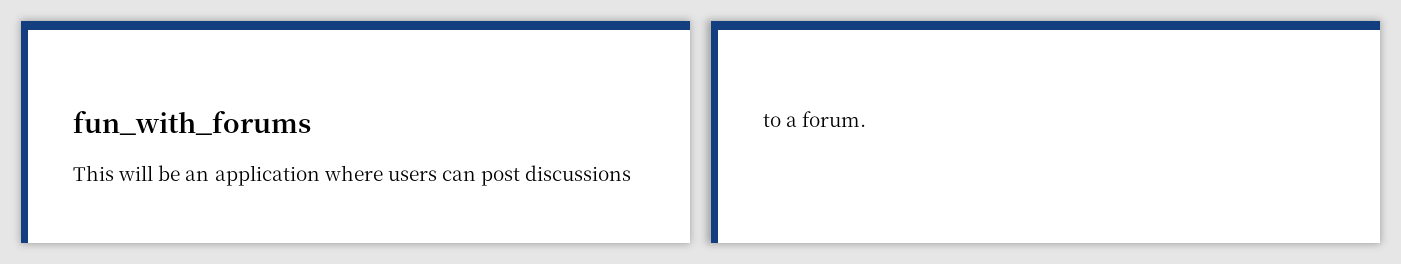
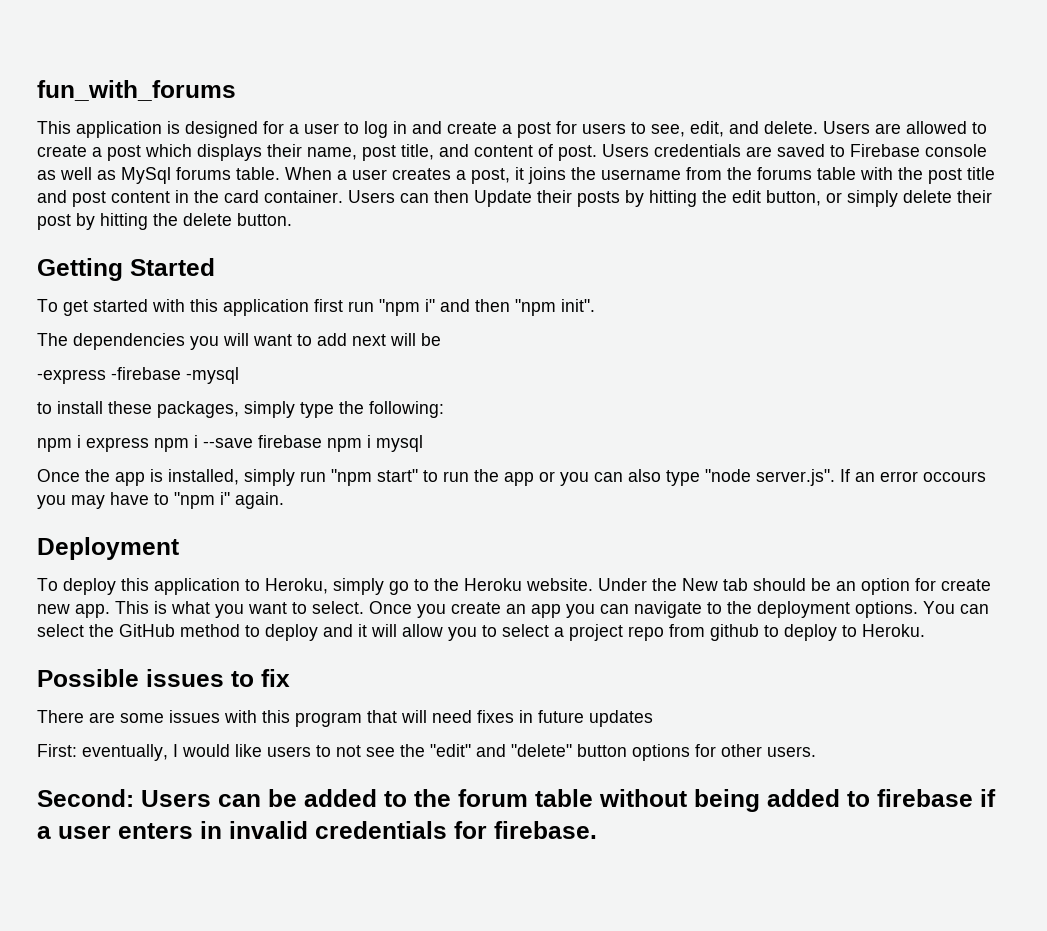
- This will be an application where users can post discussions to a forum.
+ This application is designed for a user to log in and create a post for users to see, edit, and delete. Users are allowed to create a post which displays their name, post title, and content of post. Users credentials are saved to Firebase console as well as MySql forums table. When a user creates a post, it joins the username from the forums table with the post title and post content in the card container. Users can then Update their posts by hitting the edit button, or simply delete their post by hitting the delete button.
+ Getting Started
+ To get started with this application first run "npm i" and then "npm init".
+ The dependencies you will want to add next will be
+ -express -firebase -mysql
+ to install these packages, simply type the following:
+ npm i express npm i --save firebase npm i mysql
+ Once the app is installed, simply run "npm start" to run the app or you can also type "node server.js". If an error occours you may have to "npm i" again.
+ Deployment
+ To deploy this application to Heroku, simply go to the Heroku website. Under the New tab should be an option for create new app. This is what you want to select. Once you create an app you can navigate to the deployment options. You can select the GitHub method to deploy and it will allow you to select a project repo from github to deploy to Heroku.
+ Possible issues to fix
+ There are some issues with this program that will need fixes in future updates
+ First: eventually, I would like users to not see the "edit" and "delete" button options for other users.
+ Second: Users can be added to the forum table without being added to firebase if a user enters in invalid credentials for firebase.

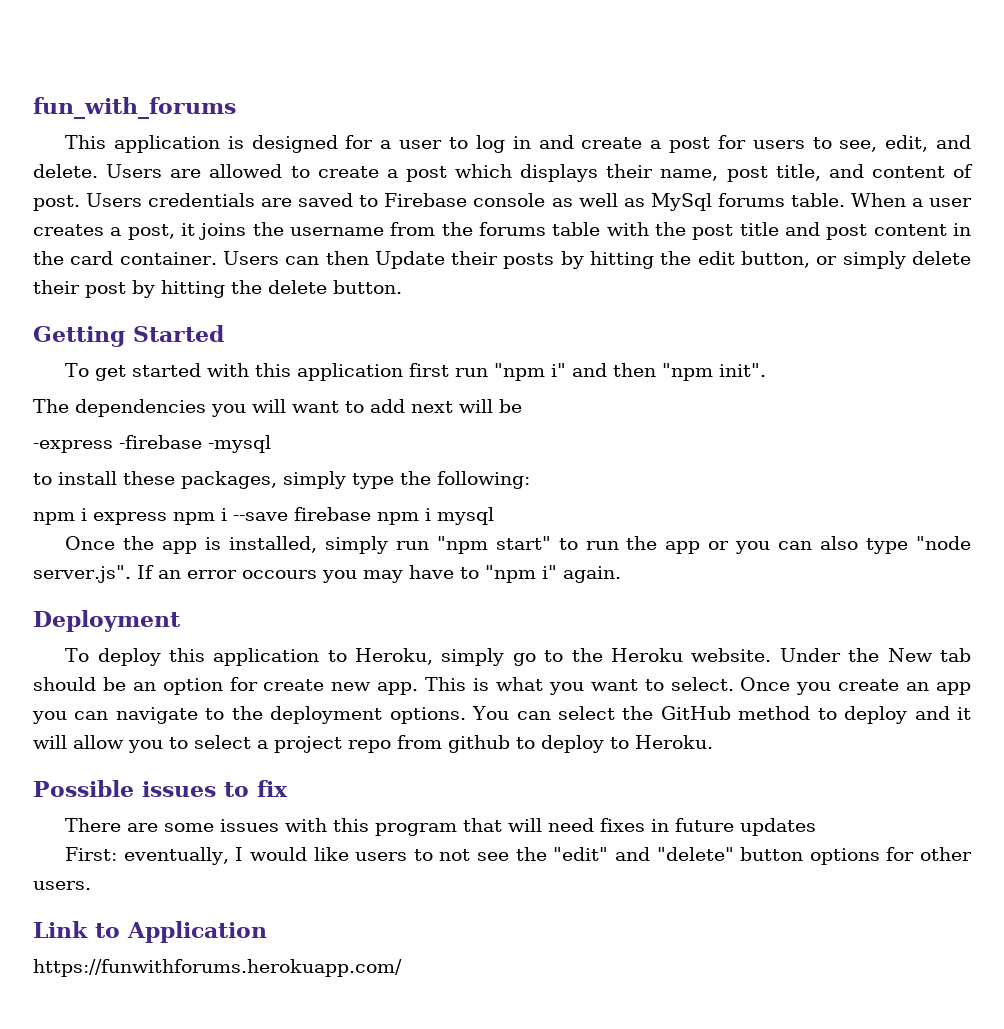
- Second: Users can be added to the forum table without being added to firebase if a user enters in invalid credentials for firebase.
+ Link to Application
+ https://funwithforums.herokuapp.com/

